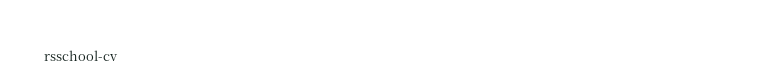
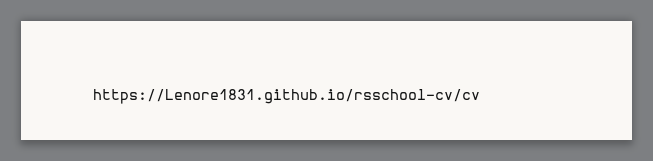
- rsschool-cv
+ https://Lenore1831.github.io/rsschool-cv/cv

